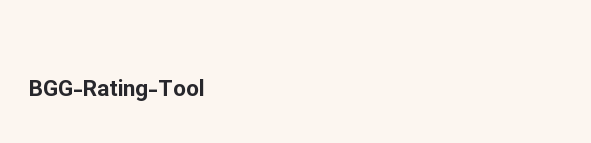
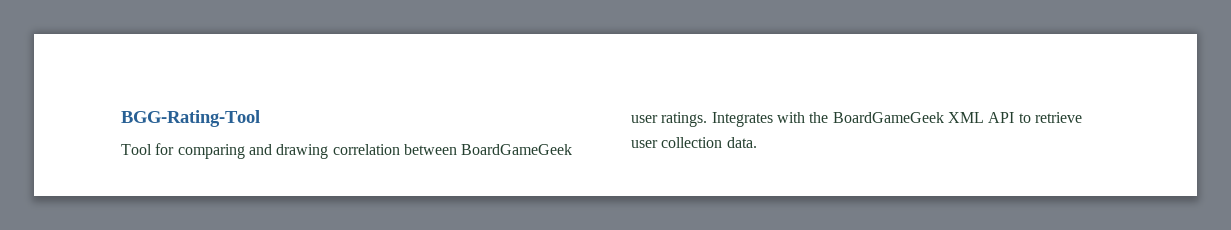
+ Tool for comparing and drawing correlation between BoardGameGeek user ratings. Integrates with the BoardGameGeek XML API to retrieve user collection data.

